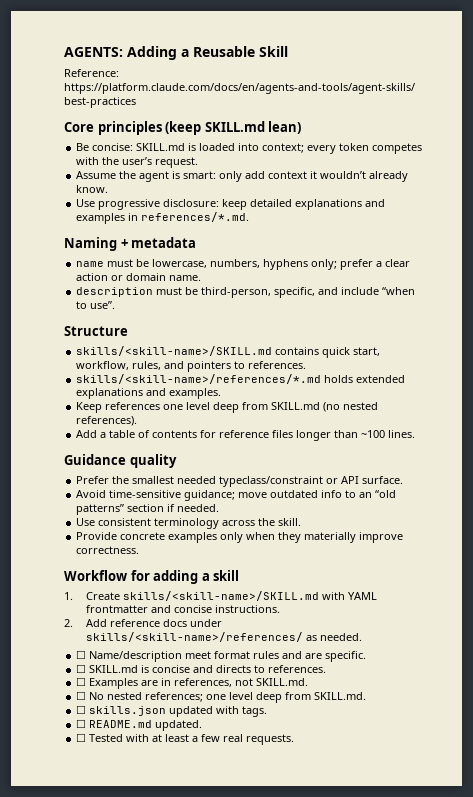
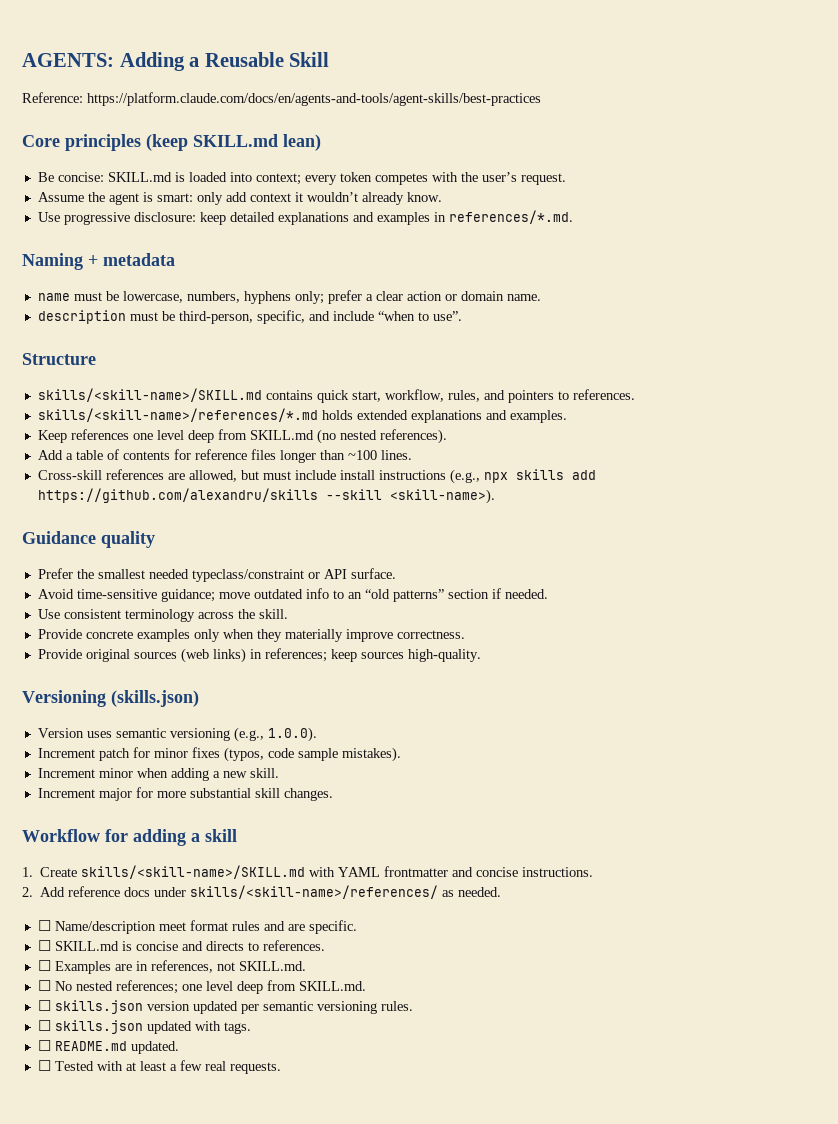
+ Cross-skill references are allowed, but must include install instructions (e.g., npx skills add https://github.com/alexandru/skills --skill <skill-name>).
+ Provide original sources (web links) in references; keep sources high-quality.
+ Versioning (skills.json)
+ Version uses semantic versioning (e.g., 1.0.0).
+ Increment patch for minor fixes (typos, code sample mistakes).
+ Increment minor when adding a new skill.
+ Increment major for more substantial skill changes.
+ ☐ skills.json version updated per semantic versioning rules.

